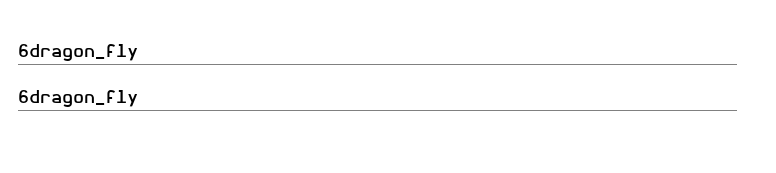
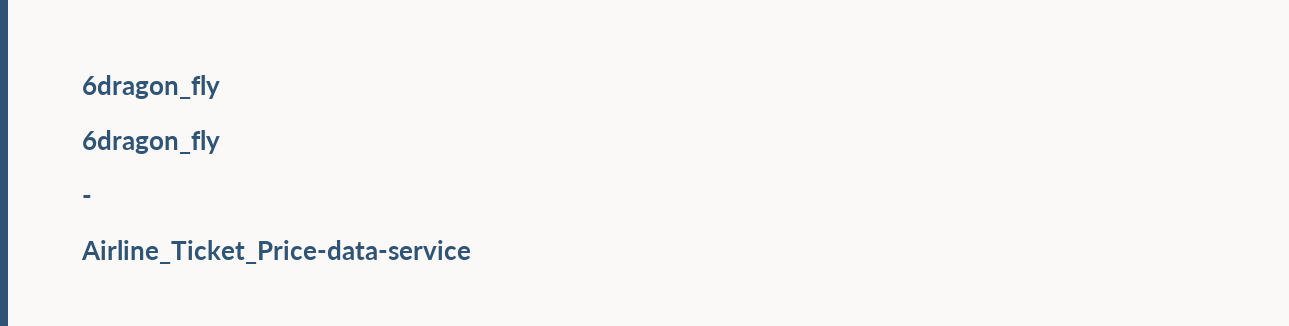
+ -
+ Airline_Ticket_Price-data-service

